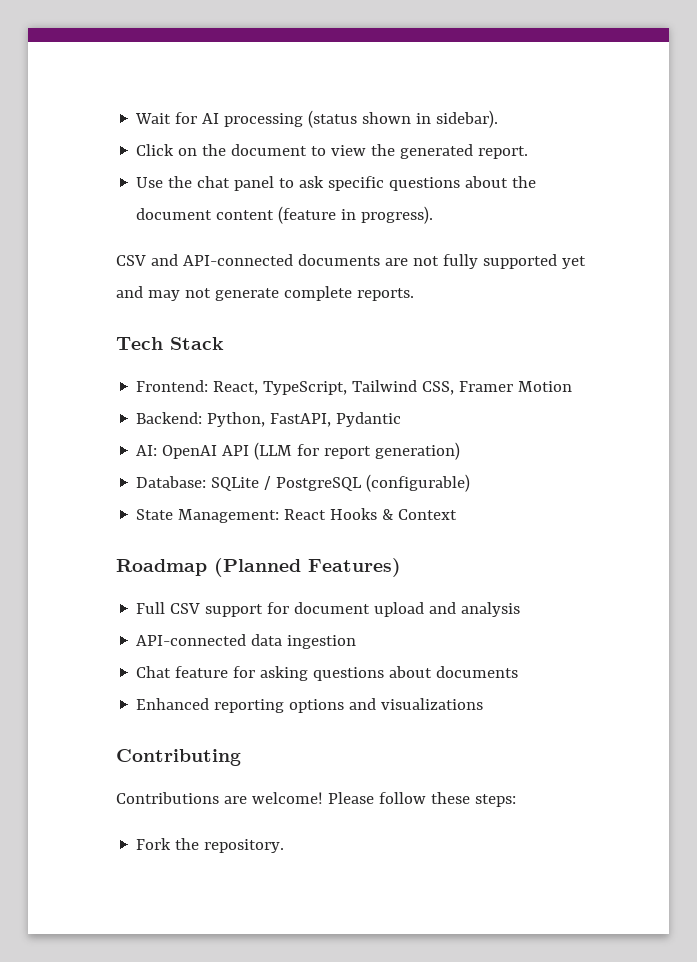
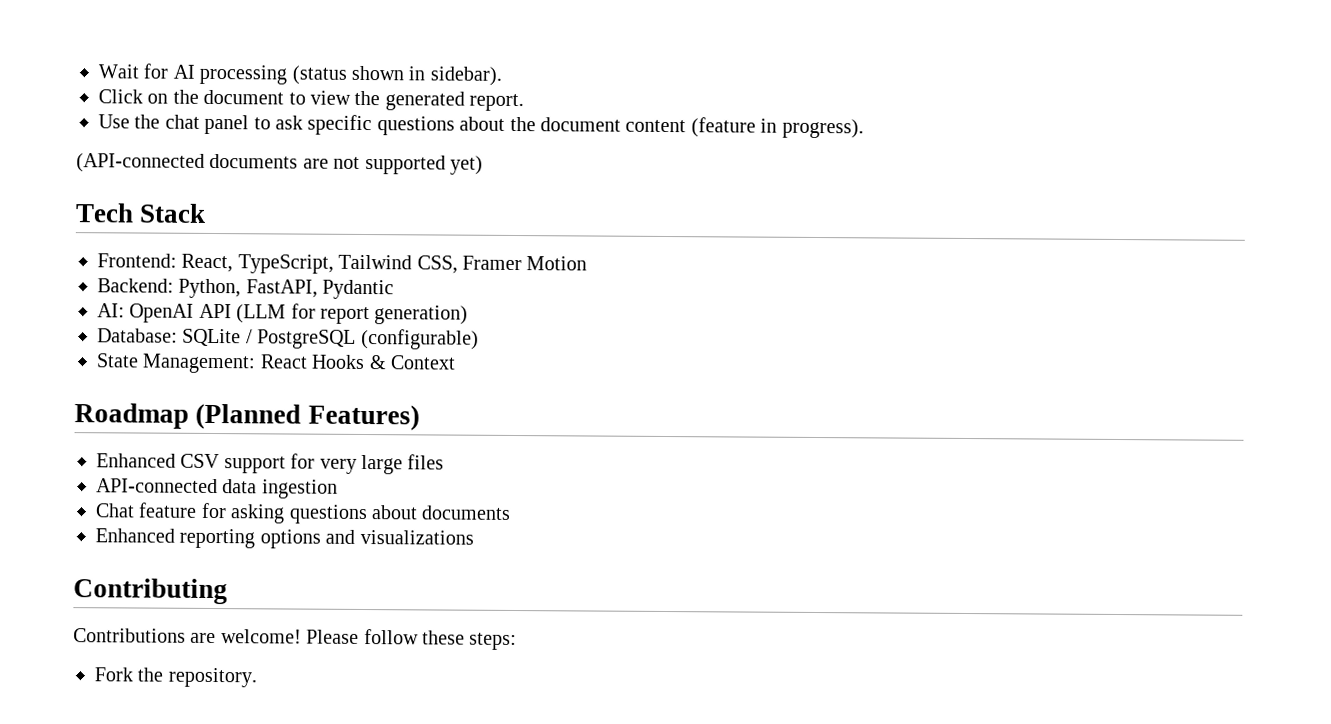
- CSV and API-connected documents are not fully supported yet and may not generate complete reports.
+ (API-connected documents are not supported yet)
- Full CSV support for document upload and analysis
+ Enhanced CSV support for very large files

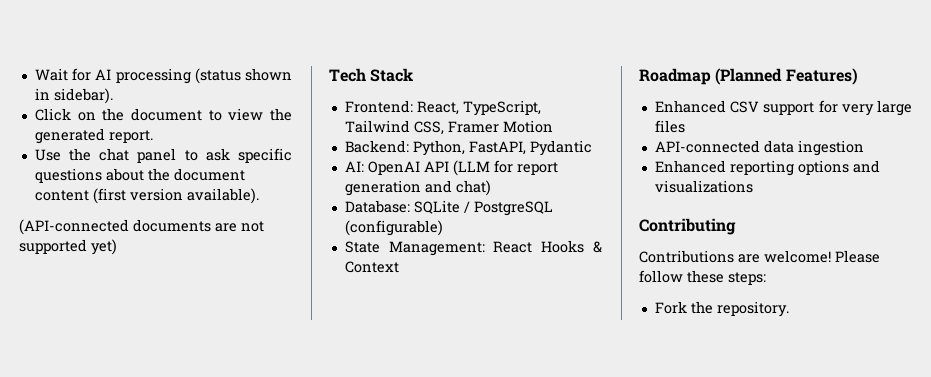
- Use the chat panel to ask specific questions about the document content (feature in progress).
+ Use the chat panel to ask specific questions about the document content (first version available).
- AI: OpenAI API (LLM for report generation)
+ AI: OpenAI API (LLM for report generation and chat)
- Chat feature for asking questions about documents

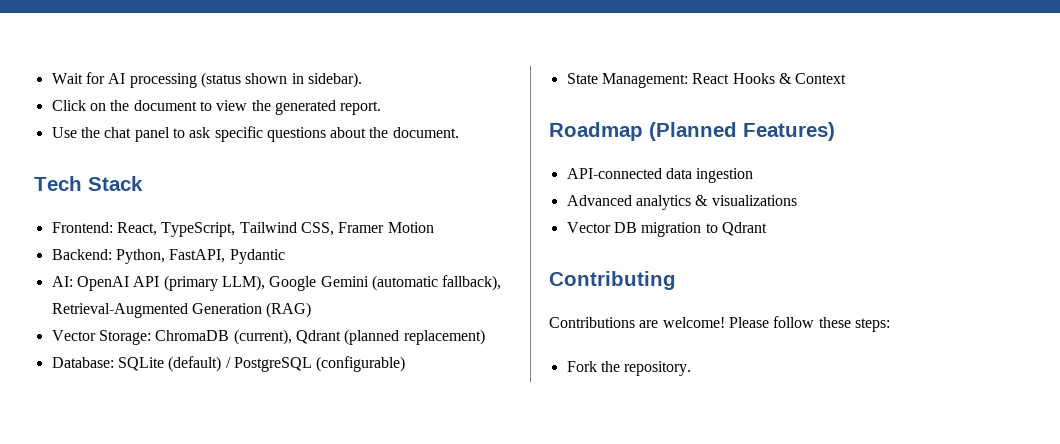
- Use the chat panel to ask specific questions about the document content (first version available).
- (API-connected documents are not supported yet)
+ Use the chat panel to ask specific questions about the document.
- AI: OpenAI API (LLM for report generation and chat)
+ AI: OpenAI API (primary LLM), Google Gemini (automatic fallback), Retrieval-Augmented Generation (RAG)
+ Vector Storage: ChromaDB (current), Qdrant (planned replacement)
- Database: SQLite / PostgreSQL (configurable)
+ Database: SQLite (default) / PostgreSQL (configurable)
- Enhanced CSV support for very large files
  API-connected data ingestion
- Enhanced reporting options and visualizations
+ Advanced analytics & visualizations
+ Vector DB migration to Qdrant

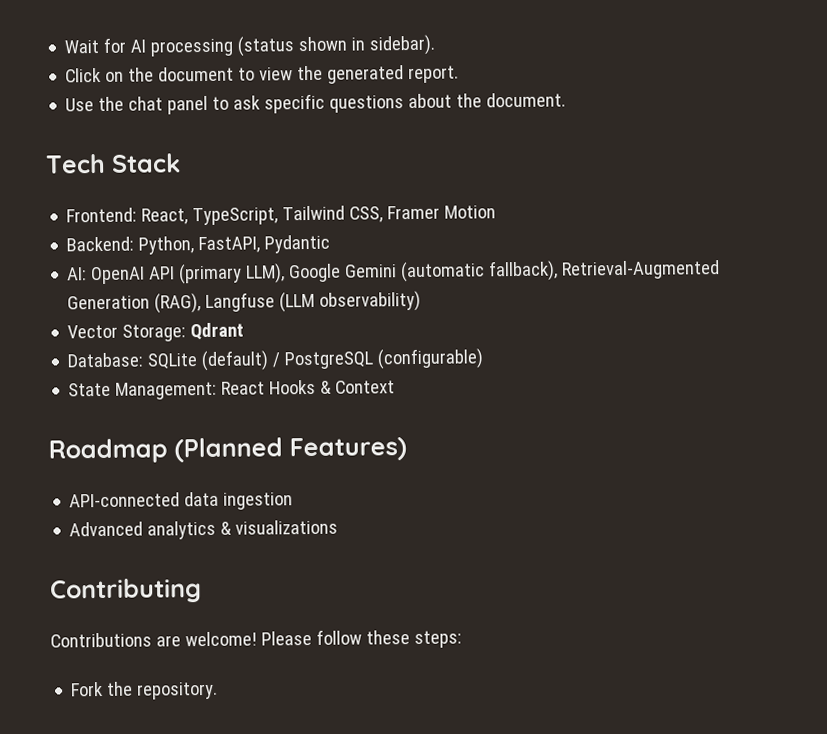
- AI: OpenAI API (primary LLM), Google Gemini (automatic fallback), Retrieval-Augmented Generation (RAG)
+ AI: OpenAI API (primary LLM), Google Gemini (automatic fallback), Retrieval-Augmented Generation (RAG), Langfuse (LLM observability)
- Vector Storage: ChromaDB (current), Qdrant (planned replacement)
+ Vector Storage: Qdrant
- Vector DB migration to Qdrant

